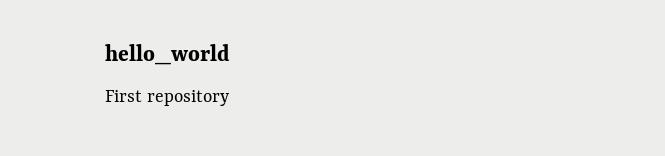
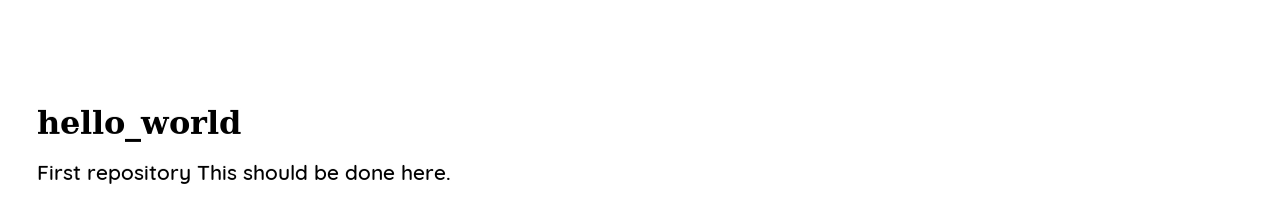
- First repository
+ First repository This should be done here.

